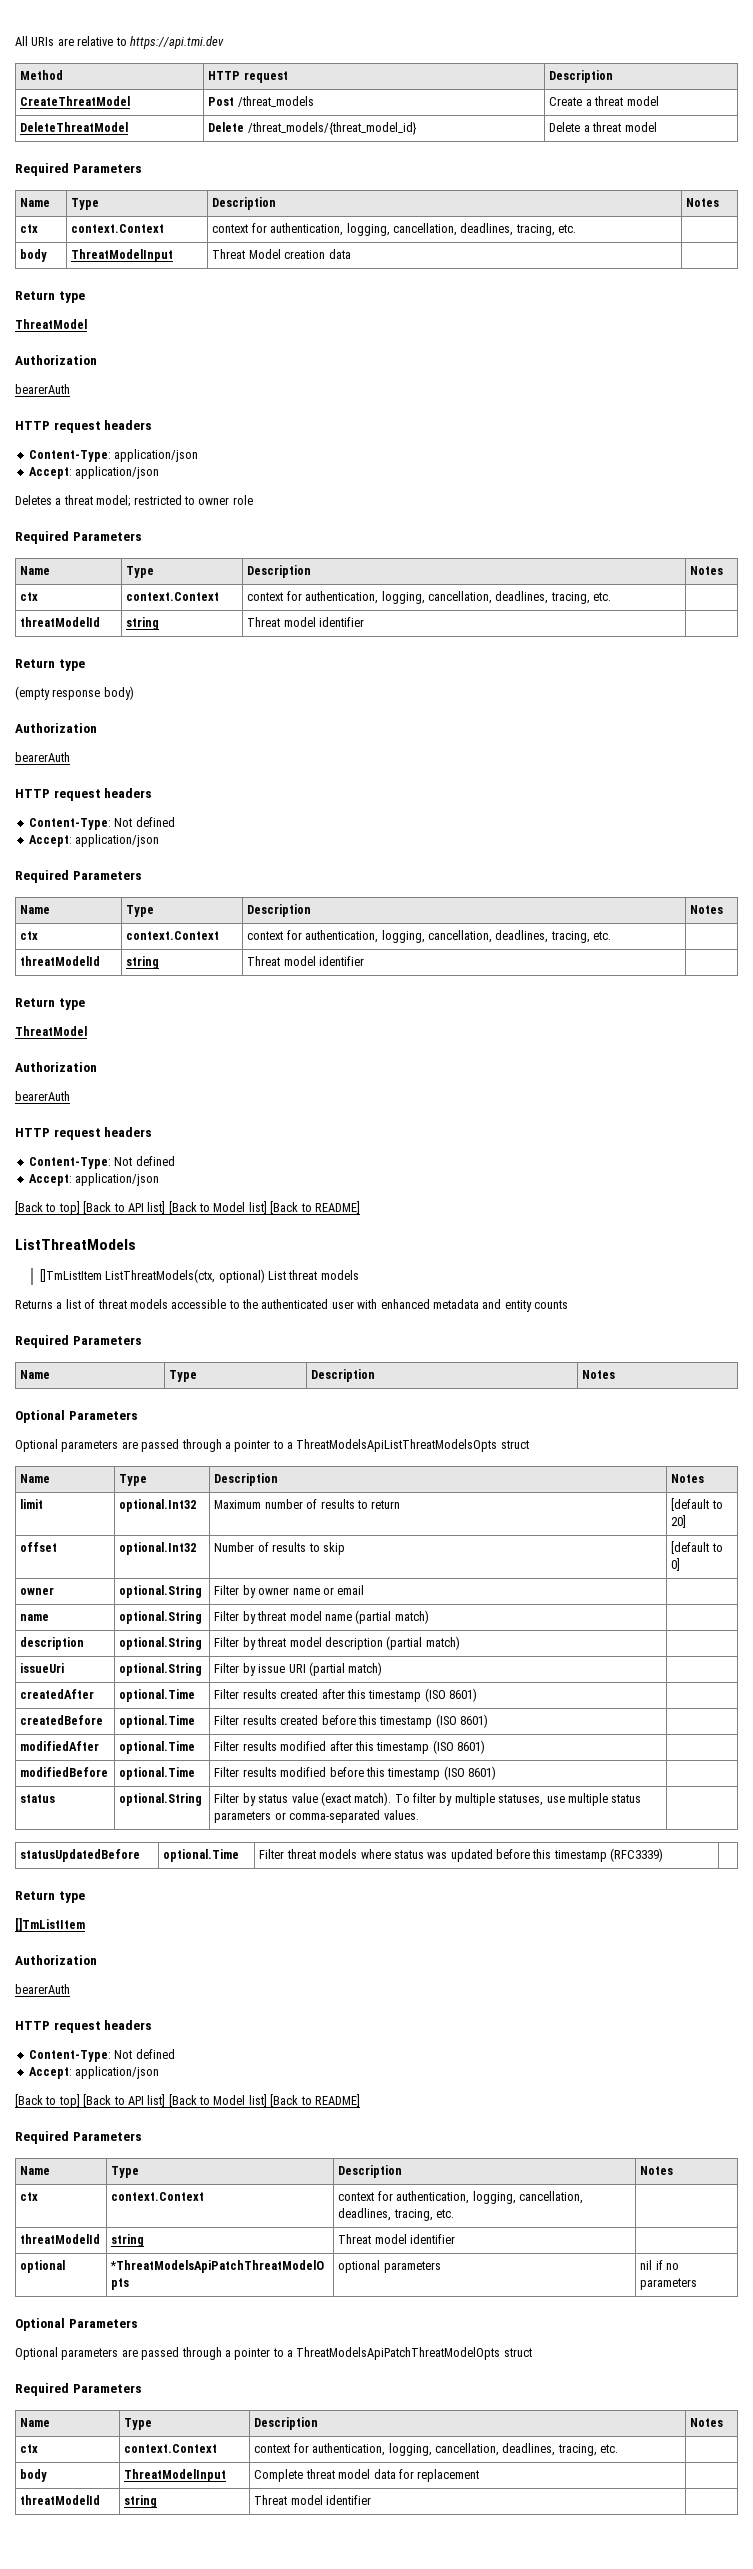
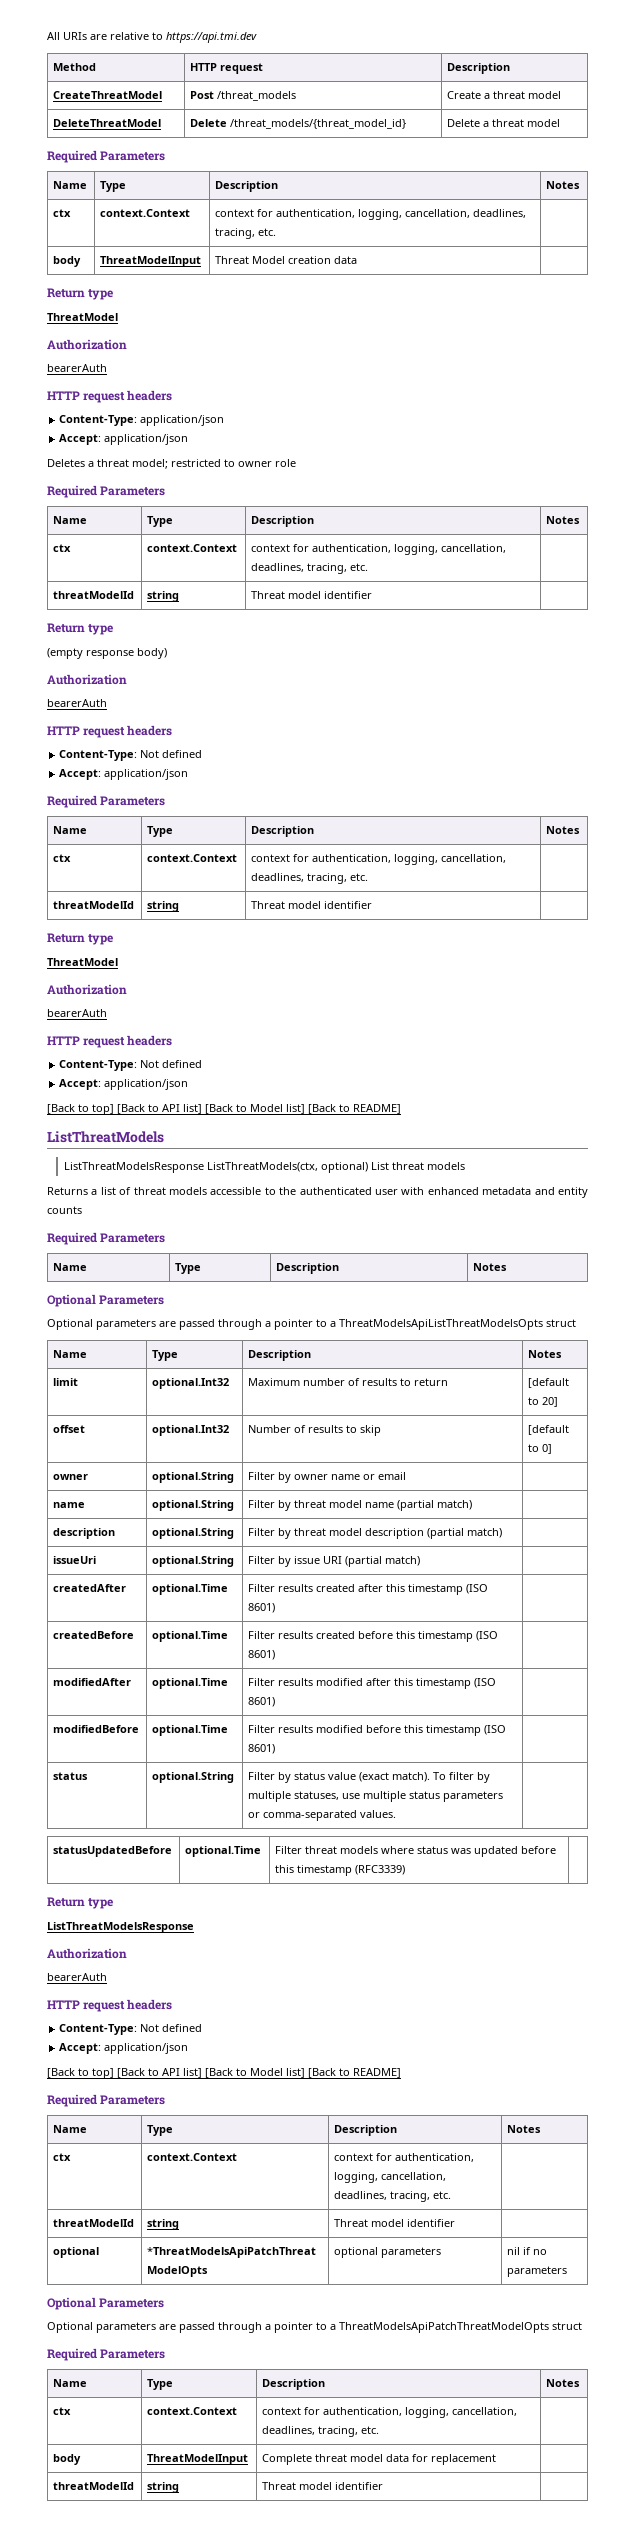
- []TmListItem ListThreatModels(ctx, optional) List threat models
+ ListThreatModelsResponse ListThreatModels(ctx, optional) List threat models
  statusUpdatedBefore | optional.Time | Filter threat models where status was updated before this timestamp (RFC3339) |
  Return type
- []TmListItem
+ ListThreatModelsResponse

